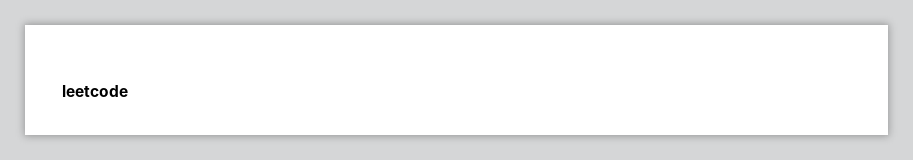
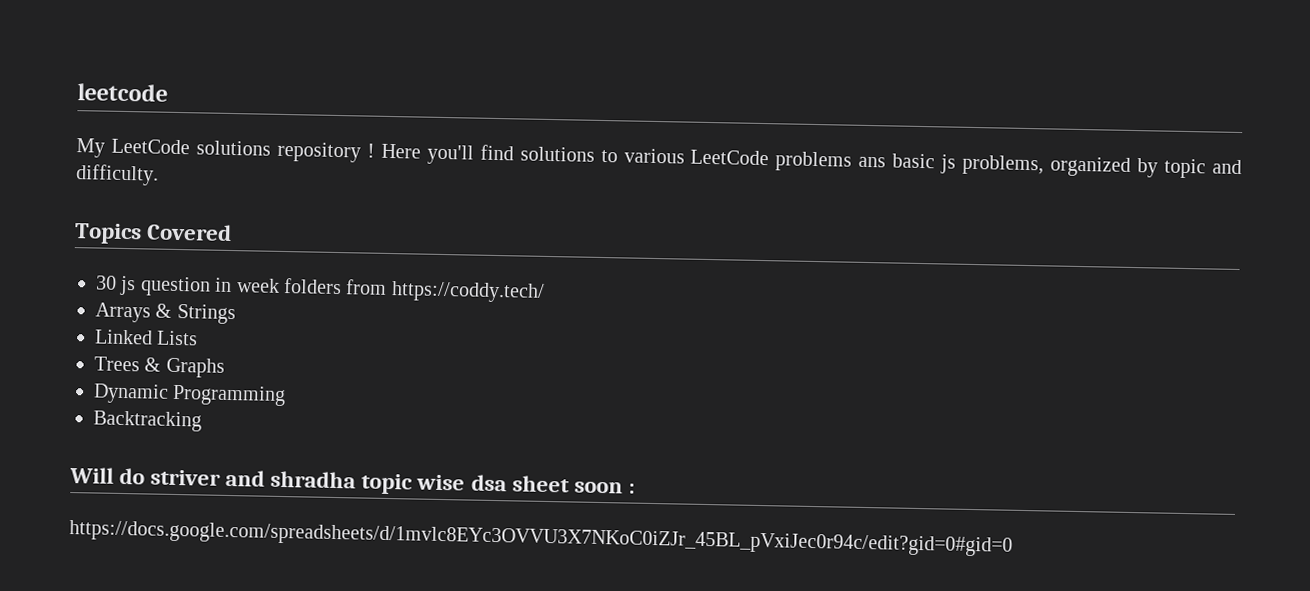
+ My LeetCode solutions repository ! Here you'll find solutions to various LeetCode problems ans basic js problems, organized by topic and difficulty.
+ Topics Covered
+ 30 js question in week folders from https://coddy.tech/
+ Arrays & Strings
+ Linked Lists
+ Trees & Graphs
+ Dynamic Programming
+ Backtracking
+ Will do striver and shradha topic wise dsa sheet soon :
+ https://docs.google.com/spreadsheets/d/1mvlc8EYc3OVVU3X7NKoC0iZJr_45BL_pVxiJec0r94c/edit?gid=0#gid=0

